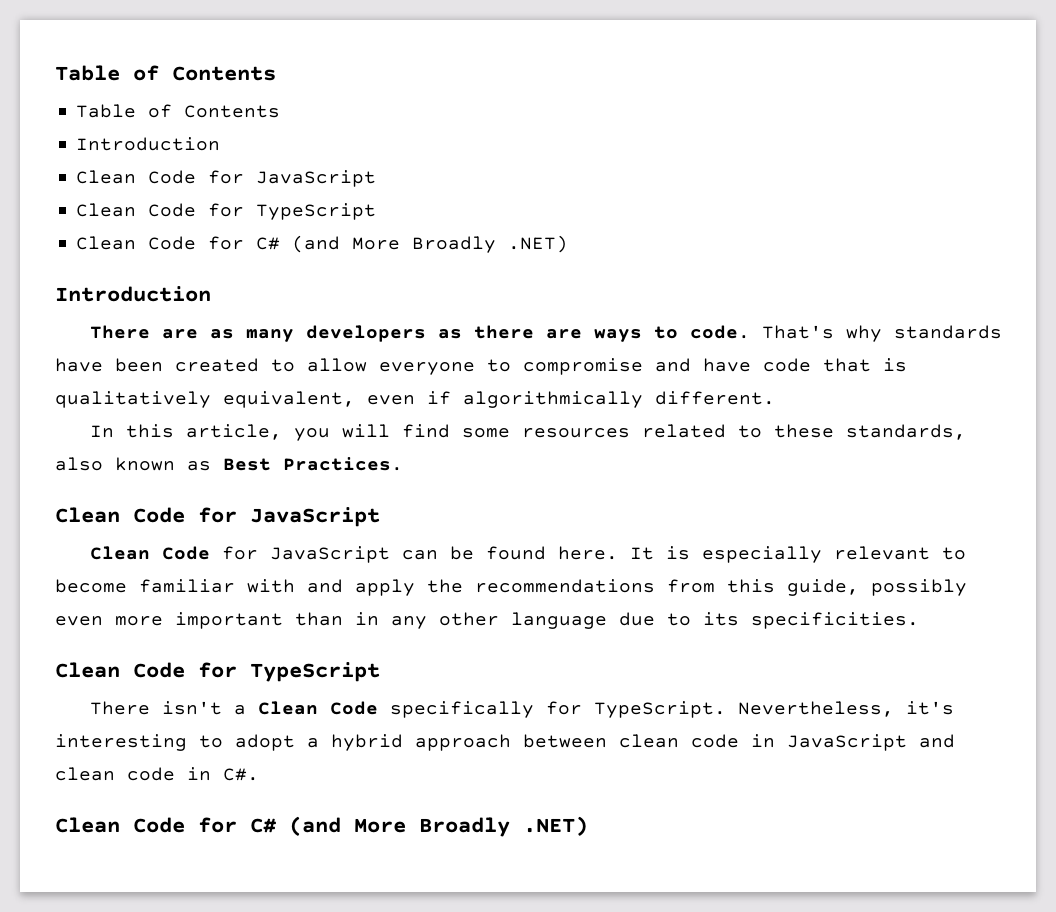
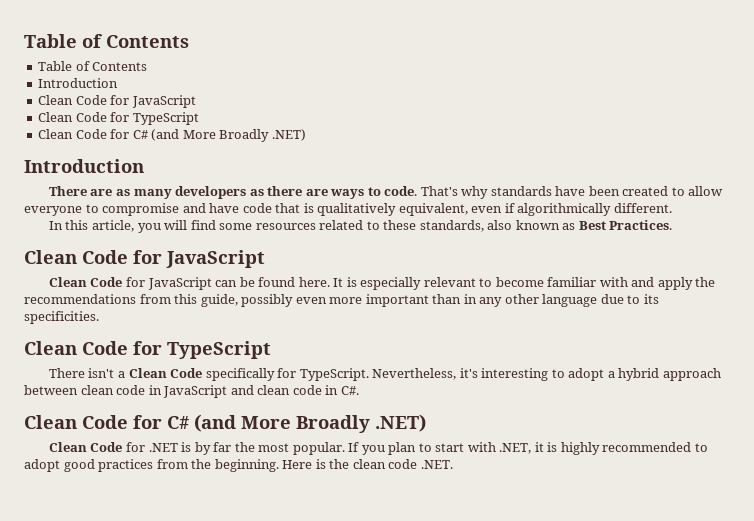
+ Clean Code for .NET is by far the most popular. If you plan to start with .NET, it is highly recommended to adopt good practices from the beginning. Here is the clean code .NET.

